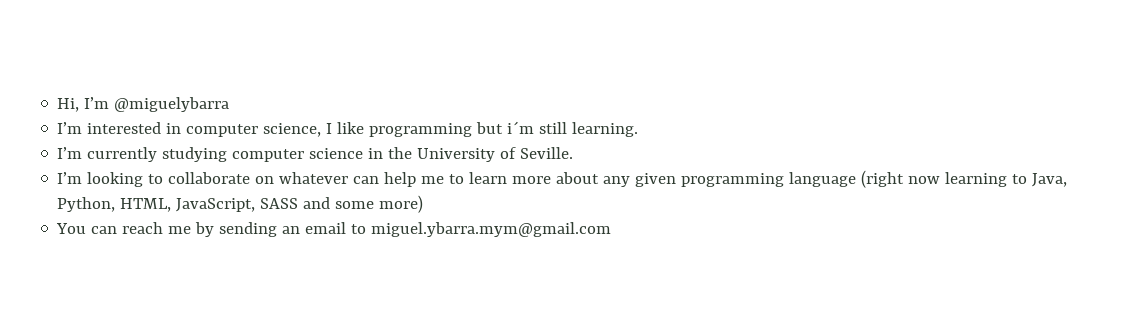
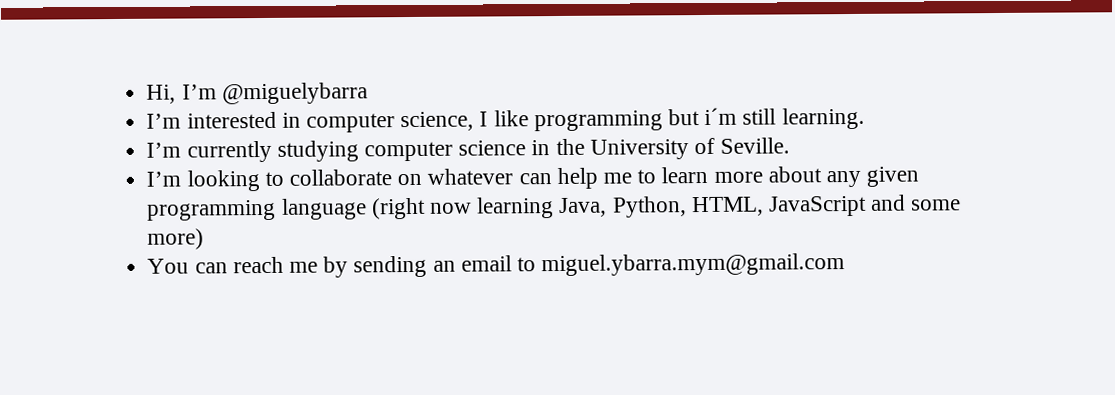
- I’m looking to collaborate on whatever can help me to learn more about any given programming language (right now learning to Java, Python, HTML, JavaScript, SASS and some more)
+ I’m looking to collaborate on whatever can help me to learn more about any given programming language (right now learning Java, Python, HTML, JavaScript and some more)

